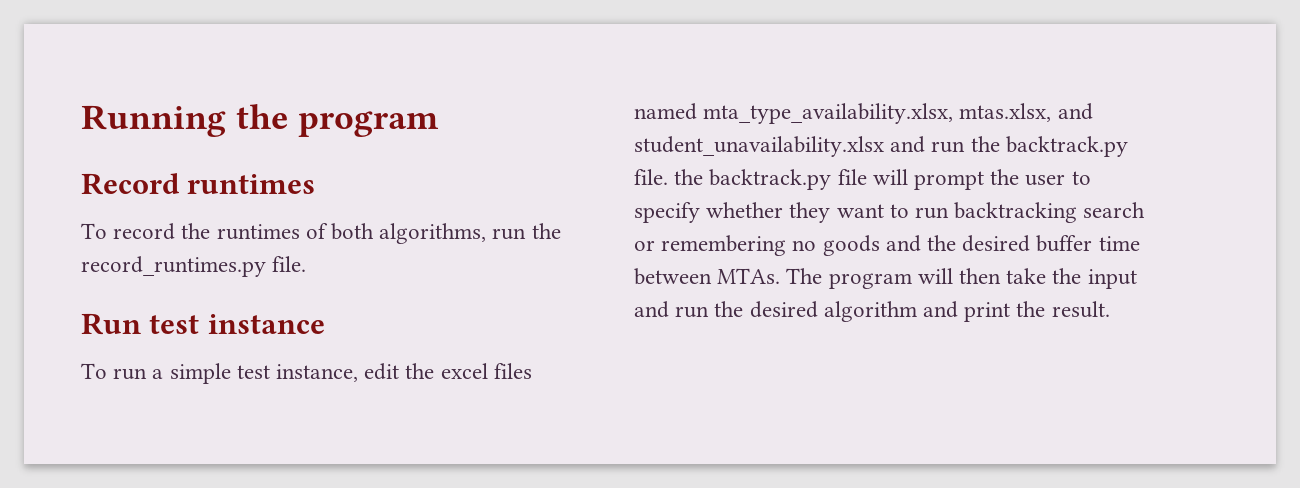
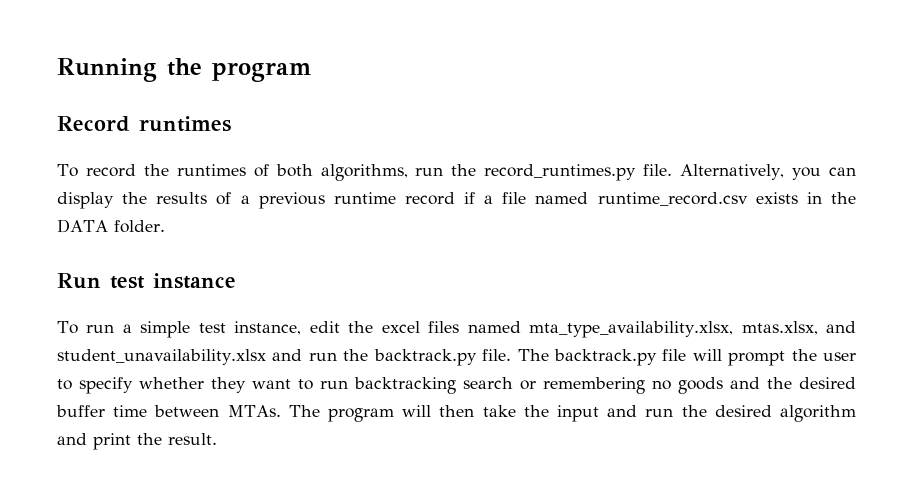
+ Alternatively, you can display the results of a previous runtime record if a file named runtime_record.csv exists in the DATA folder.
- To run a simple test instance, edit the excel files named mta_type_availability.xlsx, mtas.xlsx, and student_unavailability.xlsx and run the backtrack.py file. the backtrack.py file will prompt the user to specify whether they want to run backtracking search or remembering no goods and the desired buffer time between MTAs.
+ To run a simple test instance, edit the excel files named mta_type_availability.xlsx, mtas.xlsx, and student_unavailability.xlsx and run the backtrack.py file. The backtrack.py file will prompt the user to specify whether they want to run backtracking search or remembering no goods and the desired buffer time between MTAs.

